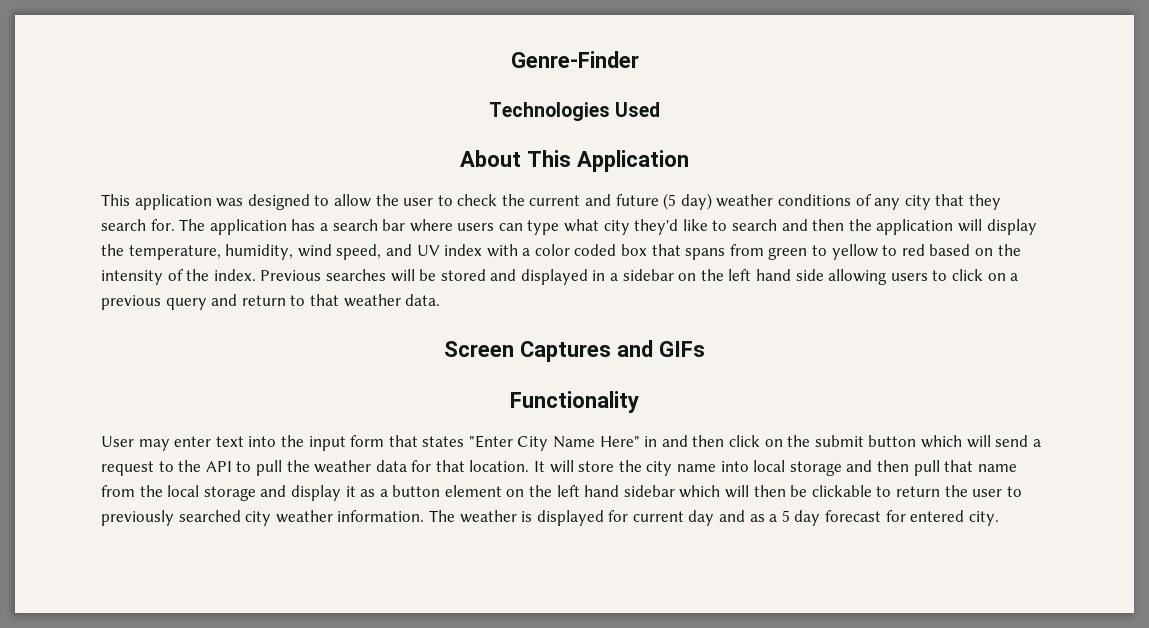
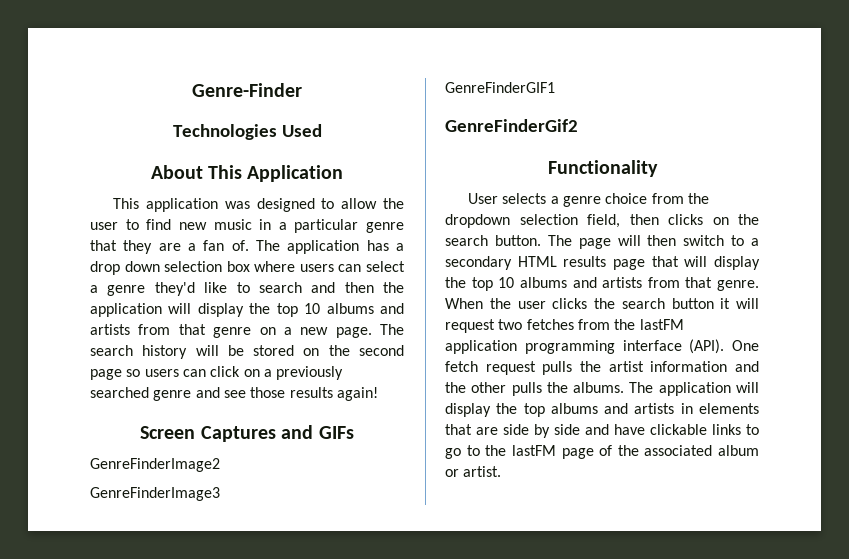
- This application was designed to allow the user to check the current and future (5 day) weather conditions of any city that they search for. The application has a search bar where users can type what city they'd like to search and then the application will display the temperature, humidity, wind speed, and UV index with a color coded box that spans from green to yellow to red based on the intensity of the index. Previous searches will be stored and displayed in a sidebar on the left hand side allowing users to click on a previous query and return to that weather data.
+ This application was designed to allow the user to find new music in a particular genre that they are a fan of. The application has a drop down selection box where users can select a genre they'd like to search and then the application will display the top 10 albums and artists from that genre on a new page. The search history will be stored on the second page so users can click on a previously searched genre and see those results again!
  Screen Captures and GIFs
+ GenreFinderImage2
+ GenreFinderImage3
+ GenreFinderGIF1
+ GenreFinderGif2
  Functionality
- User may enter text into the input form that states "Enter City Name Here" in and then click on the submit button which will send a request to the API to pull the weather data for that location. It will store the city name into local storage and then pull that name from the local storage and display it as a button element on the left hand sidebar which will then be clickable to return the user to previously searched city weather information. The weather is displayed for current day and as a 5 day forecast for entered city.
+ User selects a genre choice from the dropdown selection field, then clicks on the search button. The page will then switch to a secondary HTML results page that will display the top 10 albums and artists from that genre. When the user clicks the search button it will request two fetches from the lastFM application programming interface (API). One fetch request pulls the artist information and the other pulls the albums. The application will display the top albums and artists in elements that are side by side and have clickable links to go to the lastFM page of the associated album or artist.

